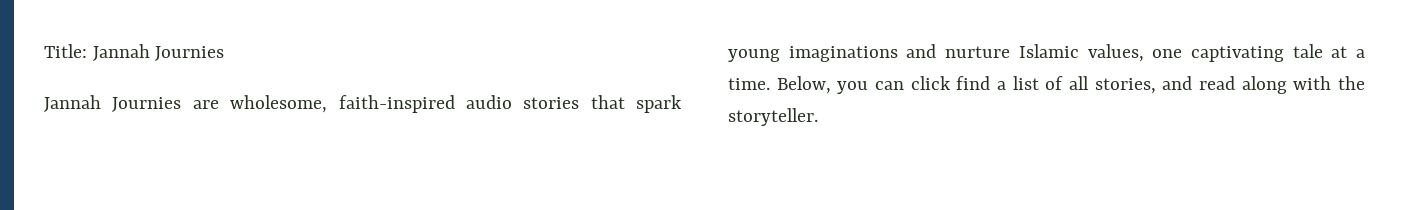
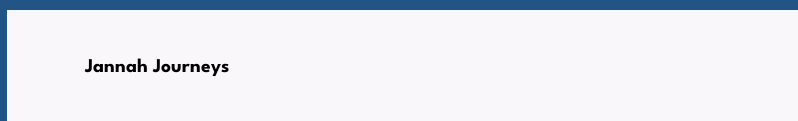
- Title: Jannah Journies
- Jannah Journies are wholesome, faith-inspired audio stories that spark young imaginations and nurture Islamic values, one captivating tale at a time. Below, you can click find a list of all stories, and read along with the storyteller.
+ Jannah Journeys

